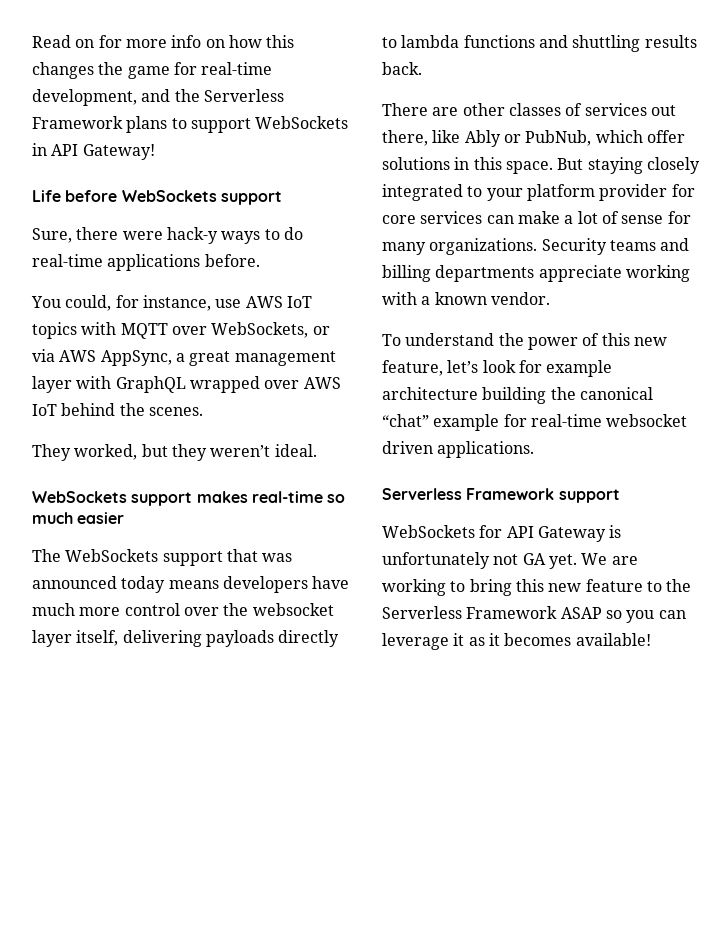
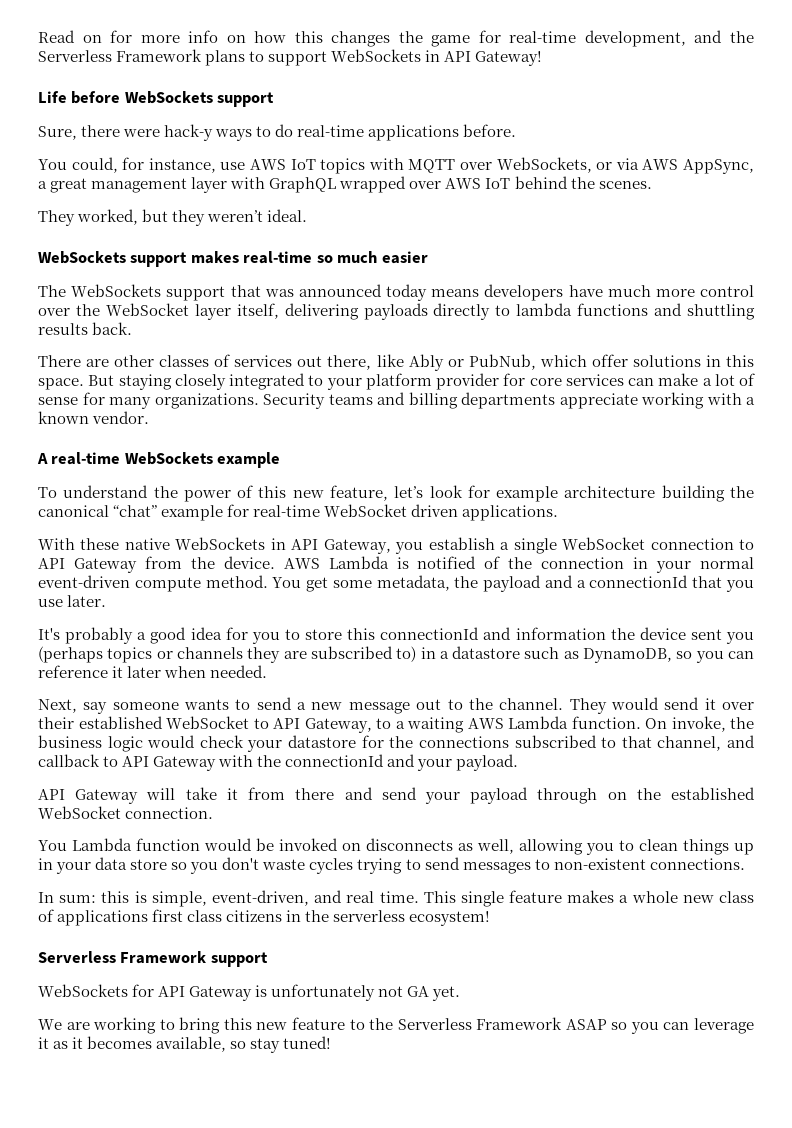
- The WebSockets support that was announced today means developers have much more control over the websocket layer itself, delivering payloads directly to lambda functions and shuttling results back.
+ The WebSockets support that was announced today means developers have much more control over the WebSocket layer itself, delivering payloads directly to lambda functions and shuttling results back.
+ A real-time WebSockets example
- To understand the power of this new feature, let’s look for example architecture building the canonical “chat” example for real-time websocket driven applications.
+ To understand the power of this new feature, let’s look for example architecture building the canonical “chat” example for real-time WebSocket driven applications.
+ With these native WebSockets in API Gateway, you establish a single WebSocket connection to API Gateway from the device. AWS Lambda is notified of the connection in your normal event-driven compute method. You get some metadata, the payload and a connectionId that you use later.
+ It's probably a good idea for you to store this connectionId and information the device sent you (perhaps topics or channels they are subscribed to) in a datastore such as DynamoDB, so you can reference it later when needed.
+ Next, say someone wants to send a new message out to the channel. They would send it over their established WebSocket to API Gateway, to a waiting AWS Lambda function. On invoke, the business logic would check your datastore for the connections subscribed to that channel, and callback to API Gateway with the connectionId and your payload.
+ API Gateway will take it from there and send your payload through on the established WebSocket connection.
+ You Lambda function would be invoked on disconnects as well, allowing you to clean things up in your data store so you don't waste cycles trying to send messages to non-existent connections.
+ In sum: this is simple, event-driven, and real time. This single feature makes a whole new class of applications first class citizens in the serverless ecosystem!
- WebSockets for API Gateway is unfortunately not GA yet. We are working to bring this new feature to the Serverless Framework ASAP so you can leverage it as it becomes available!
+ WebSockets for API Gateway is unfortunately not GA yet.
+ We are working to bring this new feature to the Serverless Framework ASAP so you can leverage it as it becomes available, so stay tuned!

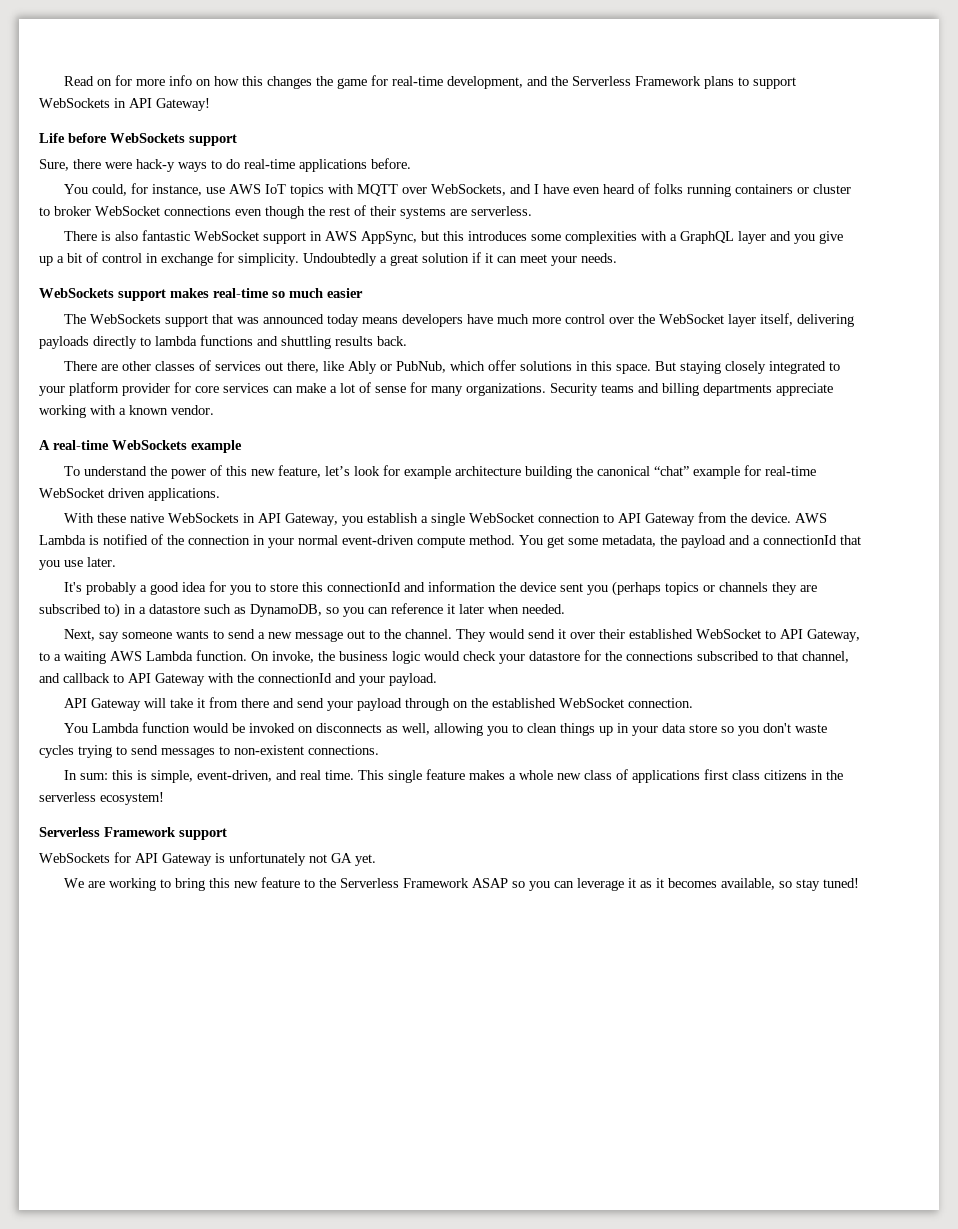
- You could, for instance, use AWS IoT topics with MQTT over WebSockets, or via AWS AppSync, a great management layer with GraphQL wrapped over AWS IoT behind the scenes.
- They worked, but they weren’t ideal.
+ You could, for instance, use AWS IoT topics with MQTT over WebSockets, and I have even heard of folks running containers or cluster to broker WebSocket connections even though the rest of their systems are serverless.
+ There is also fantastic WebSocket support in AWS AppSync, but this introduces some complexities with a GraphQL layer and you give up a bit of control in exchange for simplicity. Undoubtedly a great solution if it can meet your needs.

